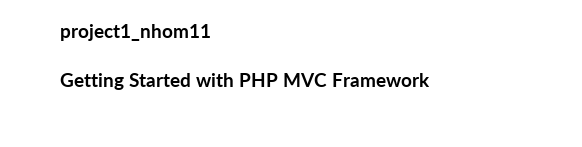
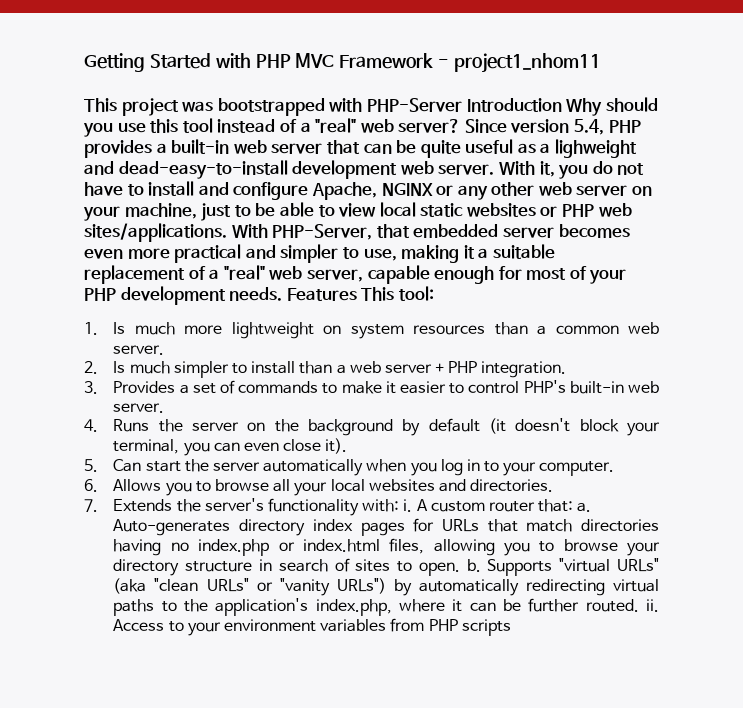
- project1_nhom11
- Getting Started with PHP MVC Framework
+ Getting Started with PHP MVC Framework - project1_nhom11
+ This project was bootstrapped with PHP-Server Introduction Why should you use this tool instead of a "real" web server? Since version 5.4, PHP provides a built-in web server that can be quite useful as a lighweight and dead-easy-to-install development web server. With it, you do not have to install and configure Apache, NGINX or any other web server on your machine, just to be able to view local static websites or PHP web sites/applications. With PHP-Server, that embedded server becomes even more practical and simpler to use, making it a suitable replacement of a "real" web server, capable enough for most of your PHP development needs. Features This tool:
+ 1. Is much more lightweight on system resources than a common web server.
+ 2. Is much simpler to install than a web server + PHP integration.
+ 3. Provides a set of commands to make it easier to control PHP's built-in web server.
+ 4. Runs the server on the background by default (it doesn't block your terminal, you can even close it).
+ 5. Can start the server automatically when you log in to your computer.
+ 6. Allows you to browse all your local websites and directories.
+ 7. Extends the server's functionality with: i. A custom router that: a. Auto-generates directory index pages for URLs that match directories having no index.php or index.html files, allowing you to browse your directory structure in search of sites to open. b. Supports "virtual URLs" (aka "clean URLs" or "vanity URLs") by automatically redirecting virtual paths to the application's index.php, where it can be further routed. ii. Access to your environment variables from PHP scripts

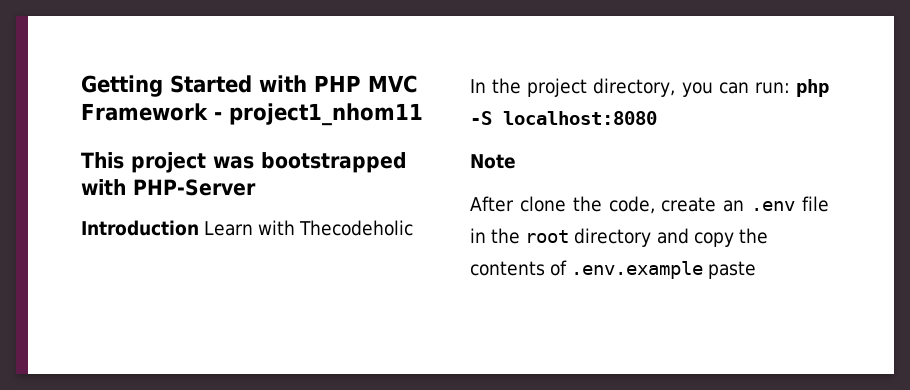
- This project was bootstrapped with PHP-Server Introduction Why should you use this tool instead of a "real" web server? Since version 5.4, PHP provides a built-in web server that can be quite useful as a lighweight and dead-easy-to-install development web server. With it, you do not have to install and configure Apache, NGINX or any other web server on your machine, just to be able to view local static websites or PHP web sites/applications. With PHP-Server, that embedded server becomes even more practical and simpler to use, making it a suitable replacement of a "real" web server, capable enough for most of your PHP development needs. Features This tool:
- 1. Is much more lightweight on system resources than a common web server.
- 2. Is much simpler to install than a web server + PHP integration.
- 3. Provides a set of commands to make it easier to control PHP's built-in web server.
- 4. Runs the server on the background by default (it doesn't block your terminal, you can even close it).
- 5. Can start the server automatically when you log in to your computer.
- 6. Allows you to browse all your local websites and directories.
- 7. Extends the server's functionality with: i. A custom router that: a. Auto-generates directory index pages for URLs that match directories having no index.php or index.html files, allowing you to browse your directory structure in search of sites to open. b. Supports "virtual URLs" (aka "clean URLs" or "vanity URLs") by automatically redirecting virtual paths to the application's index.php, where it can be further routed. ii. Access to your environment variables from PHP scripts
+ This project was bootstrapped with PHP-Server
+ Introduction Learn with Thecodeholic
+ In the project directory, you can run: php -S localhost:8080
+ Note
+ After clone the code, create an .env file in the root directory and copy the contents of .env.example paste

